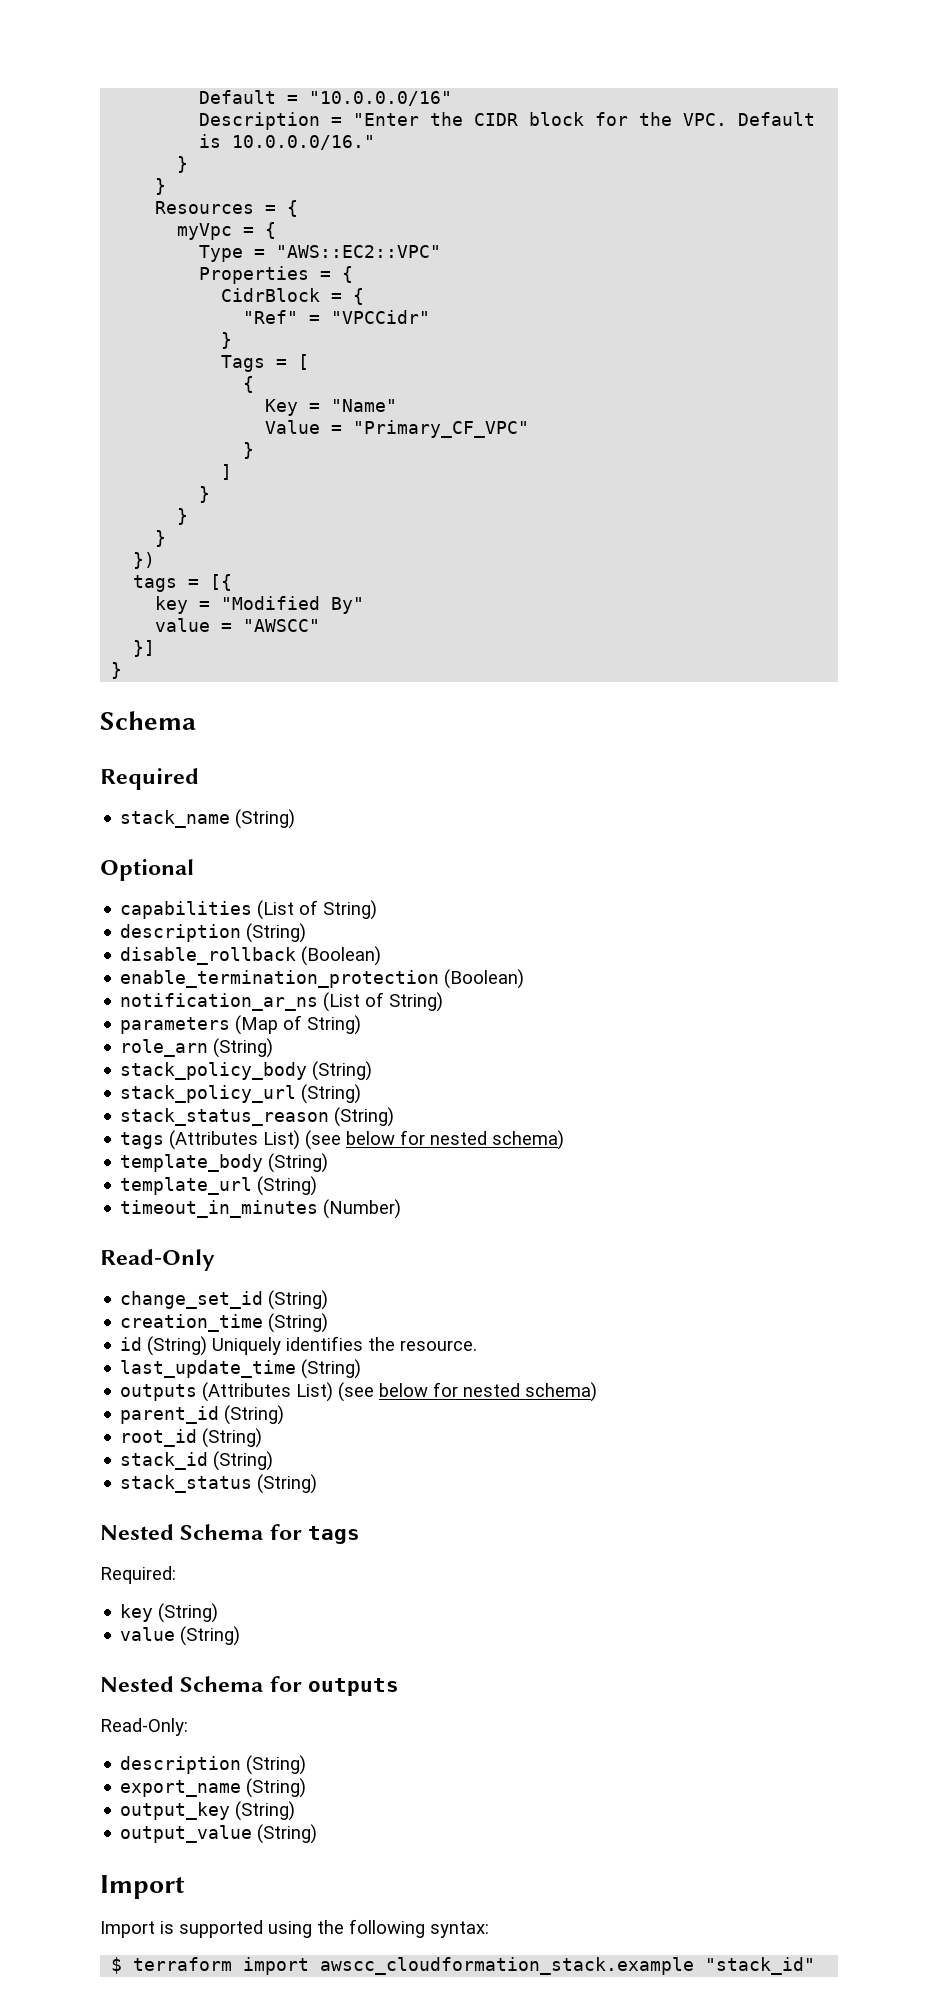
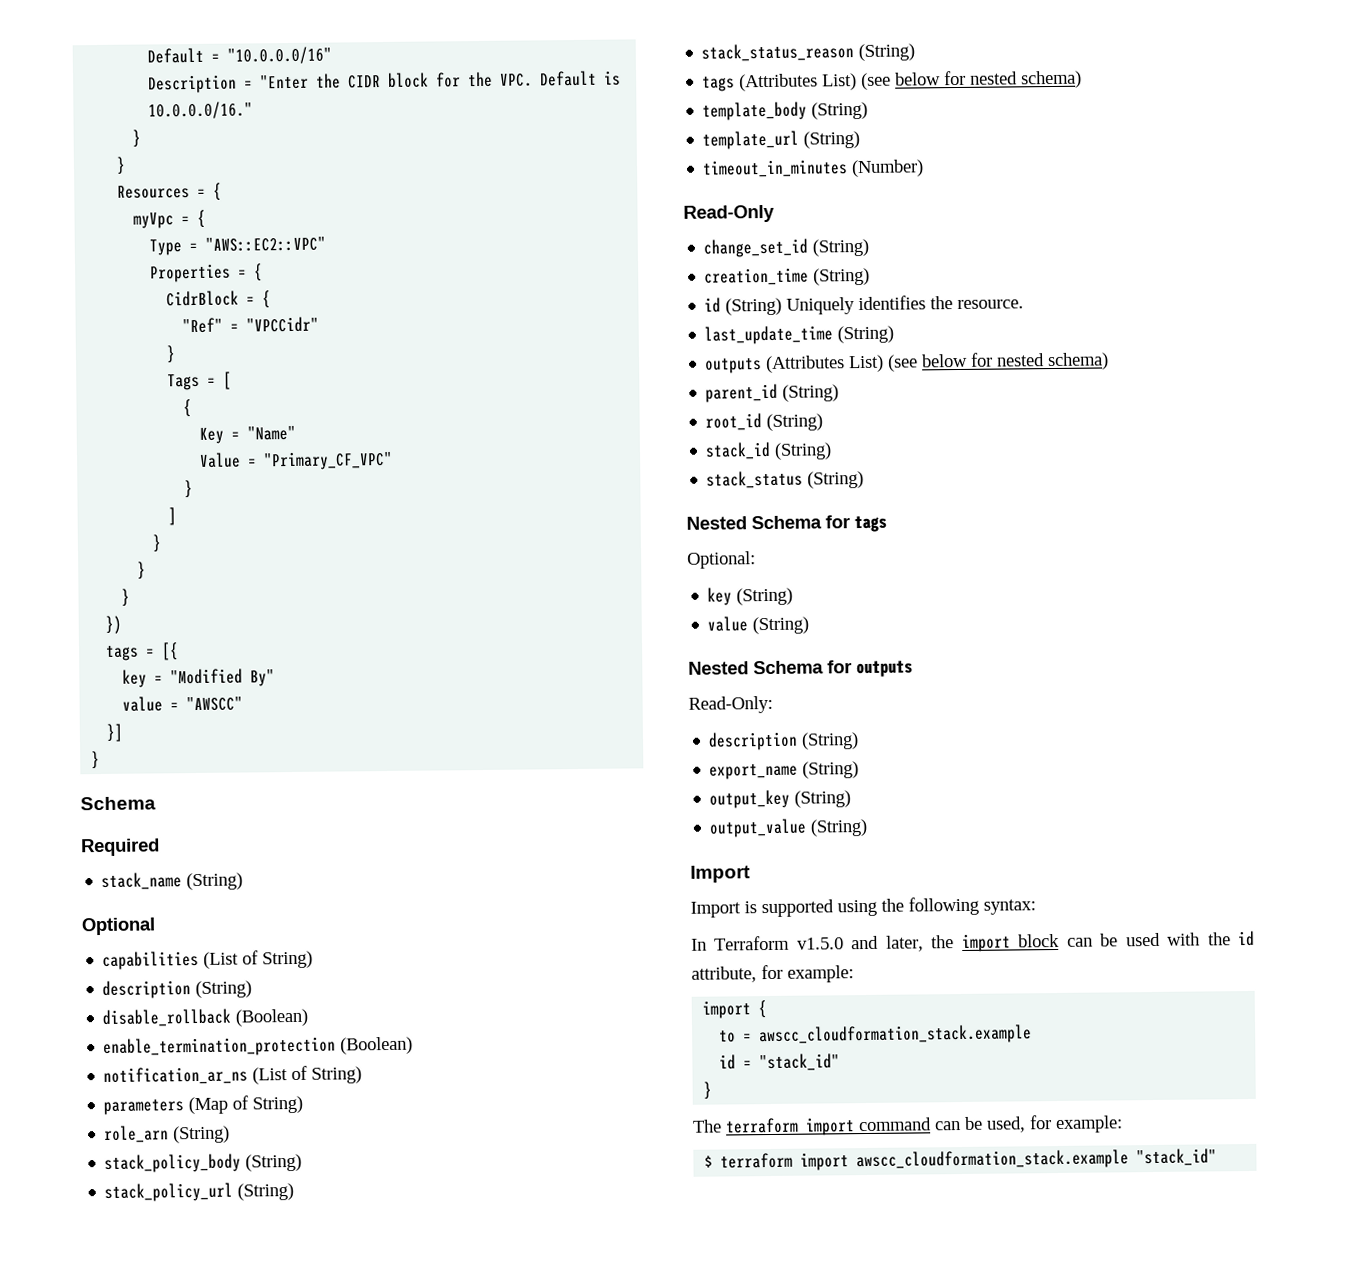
- Required:
+ Optional:
+ In Terraform v1.5.0 and later, the import block can be used with the id attribute, for example:
+ import {
+ to = awscc_cloudformation_stack.example
+ id = "stack_id"
+ }
+ The terraform import command can be used, for example:

